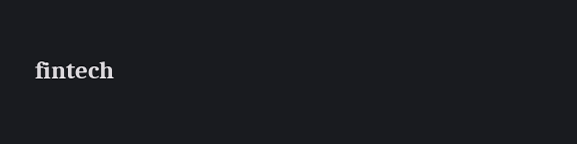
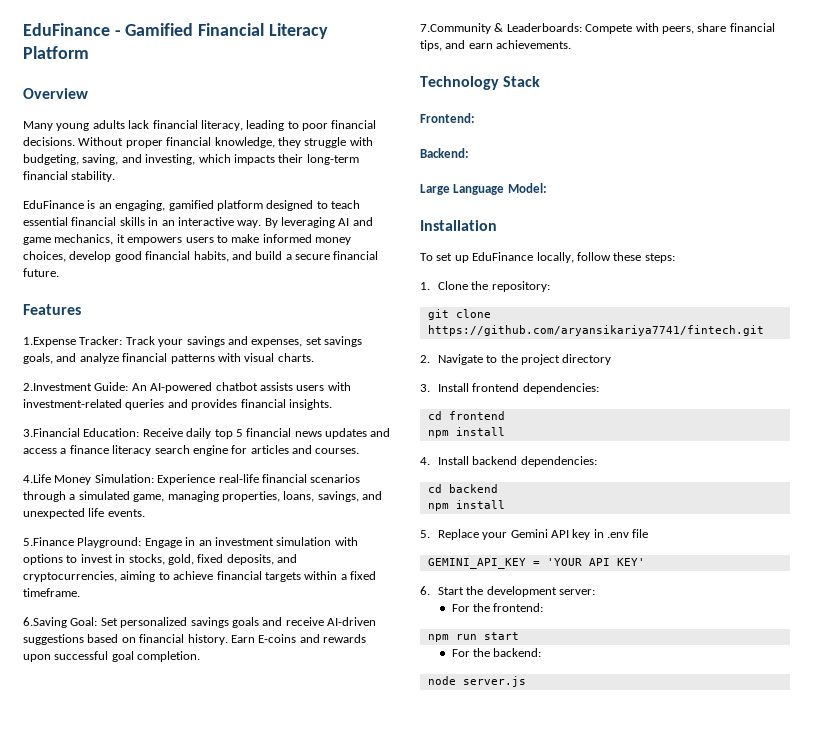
- fintech
+ EduFinance - Gamified Financial Literacy Platform
+ Overview
+ Many young adults lack financial literacy, leading to poor financial decisions. Without proper financial knowledge, they struggle with budgeting, saving, and investing, which impacts their long-term financial stability.
+ EduFinance is an engaging, gamified platform designed to teach essential financial skills in an interactive way. By leveraging AI and game mechanics, it empowers users to make informed money choices, develop good financial habits, and build a secure financial future.
+ Features
+ 1.Expense Tracker: Track your savings and expenses, set savings goals, and analyze financial patterns with visual charts.
+ 2.Investment Guide: An AI-powered chatbot assists users with investment-related queries and provides financial insights.
+ 3.Financial Education: Receive daily top 5 financial news updates and access a finance literacy search engine for articles and courses.
+ 4.Life Money Simulation: Experience real-life financial scenarios through a simulated game, managing properties, loans, savings, and unexpected life events.
+ 5.Finance Playground: Engage in an investment simulation with options to invest in stocks, gold, fixed deposits, and cryptocurrencies, aiming to achieve financial targets within a fixed timeframe.
+ 6.Saving Goal: Set personalized savings goals and receive AI-driven suggestions based on financial history. Earn E-coins and rewards upon successful goal completion.
+ 7.Community & Leaderboards: Compete with peers, share financial tips, and earn achievements.
+ Technology Stack
+ Frontend:
+ Backend:
+ Large Language Model:
+ Installation
+ To set up EduFinance locally, follow these steps:
+ 1. Clone the repository:
+ git clone https://github.com/aryansikariya7741/fintech.git
+ 2. Navigate to the project directory
+ 3. Install frontend dependencies:
+ cd frontend
+ npm install
+ 4. Install backend dependencies:
+ cd backend
+ npm install
+ 5. Replace your Gemini API key in .env file
+ GEMINI_API_KEY = 'YOUR API KEY'
+ 6. Start the development server:
+ For the frontend:
+ npm run start
+ For the backend:
+ node server.js

